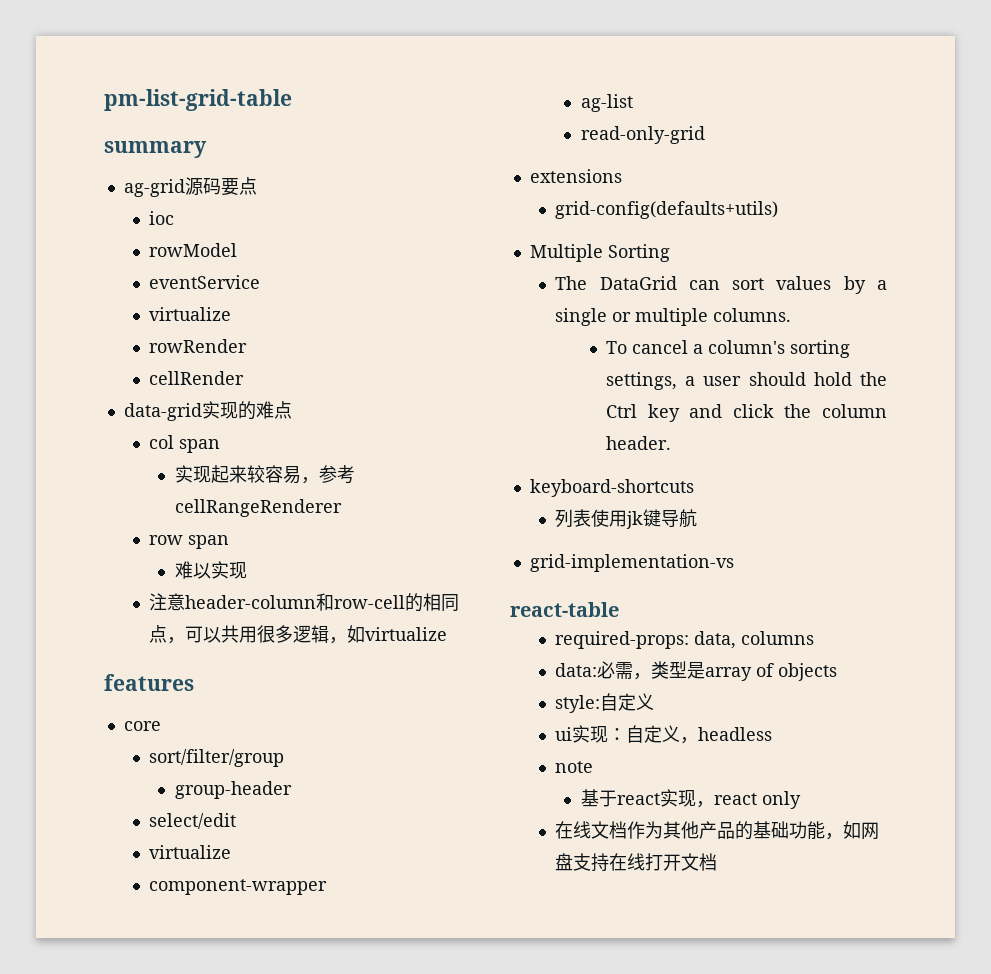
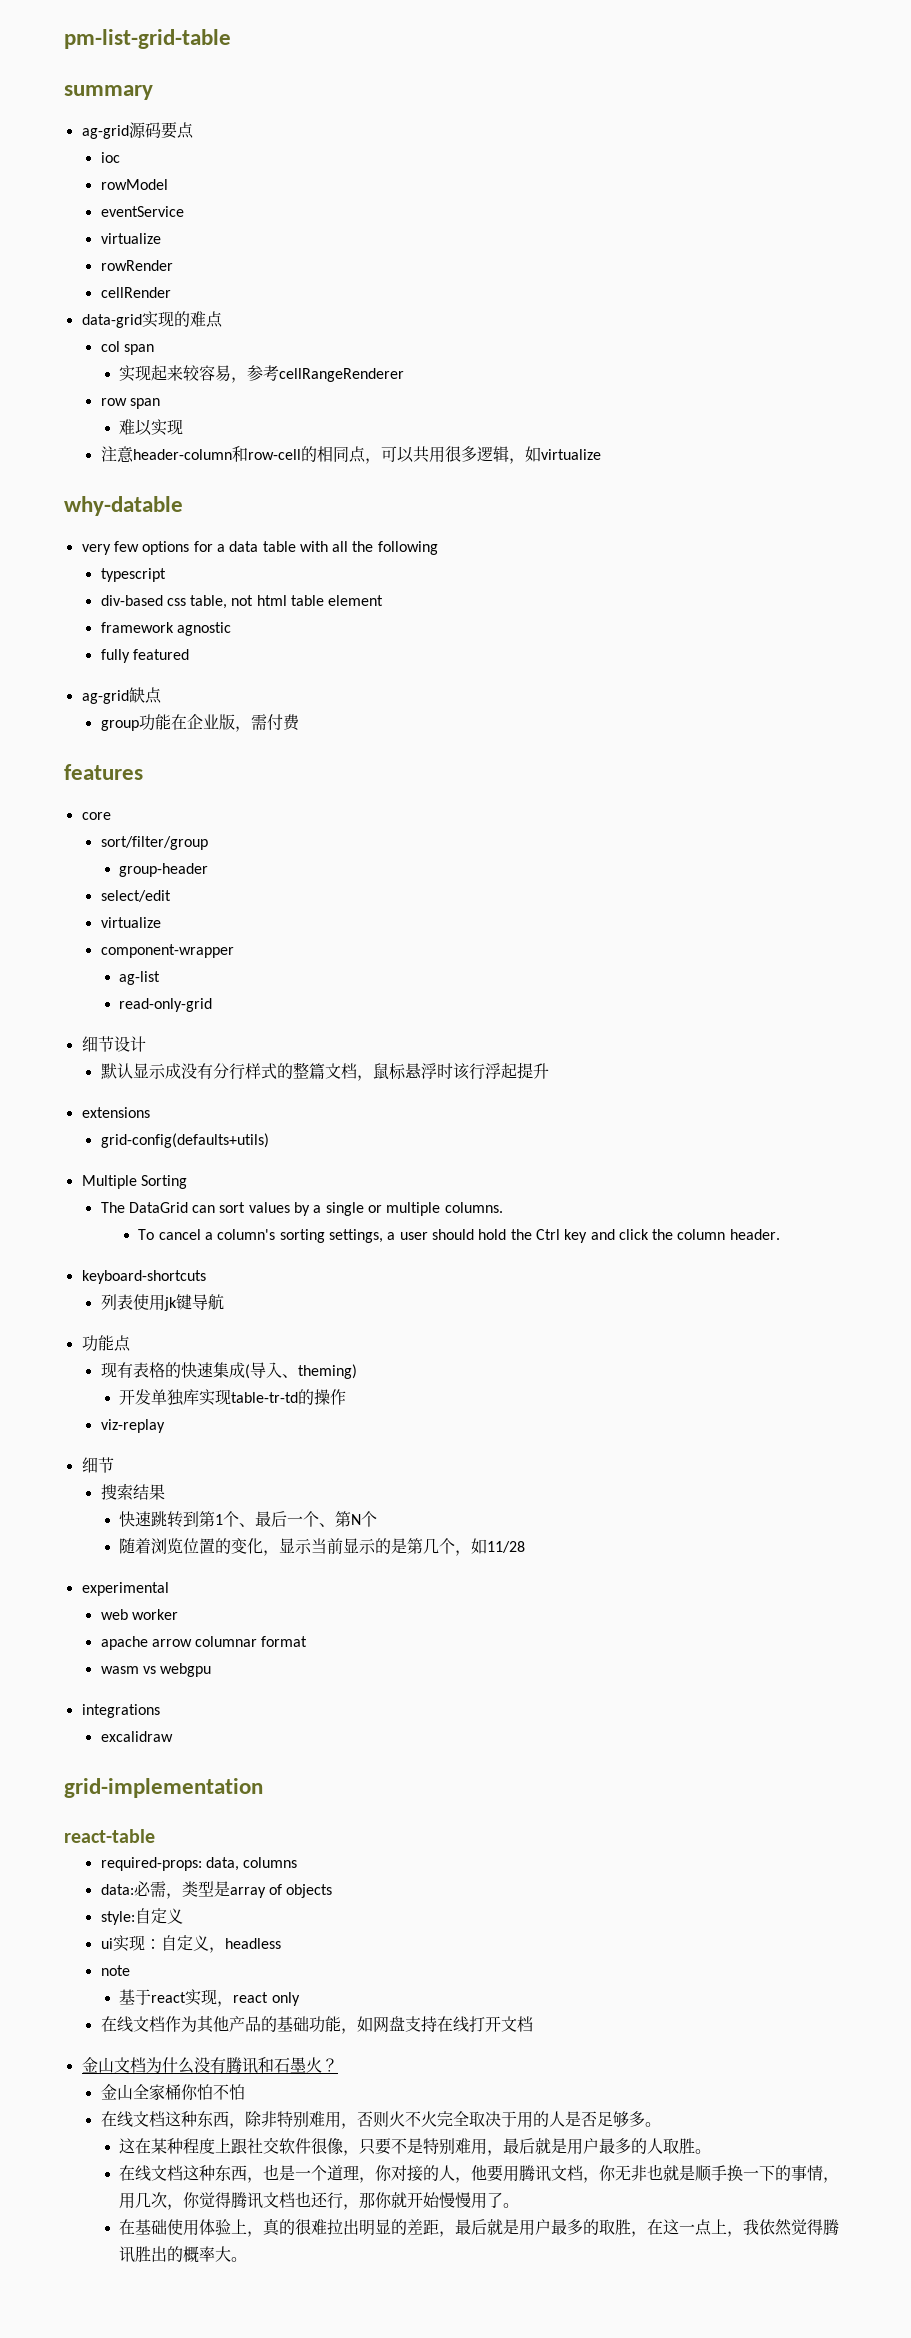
+ why-datable
+ very few options for a data table with all the following
+ typescript
+ div-based css table, not html table element
+ framework agnostic
+ fully featured
+ ag-grid缺点
+ group功能在企业版，需付费
+ 细节设计
+ 默认显示成没有分行样式的整篇文档，鼠标悬浮时该行浮起提升
- grid-implementation-vs
+ 功能点
+ 现有表格的快速集成(导入、theming)
+ 开发单独库实现table-tr-td的操作
+ viz-replay
+ 细节
+ 搜索结果
+ 快速跳转到第1个、最后一个、第N个
+ 随着浏览位置的变化，显示当前显示的是第几个，如11/28
+ experimental
+ web worker
+ apache arrow columnar format
+ wasm vs webgpu
+ integrations
+ excalidraw
+ grid-implementation
+ 金山文档为什么没有腾讯和石墨火？
+ 金山全家桶你怕不怕
+ 在线文档这种东西，除非特别难用，否则火不火完全取决于用的人是否足够多。
+ 这在某种程度上跟社交软件很像，只要不是特别难用，最后就是用户最多的人取胜。
+ 在线文档这种东西，也是一个道理，你对接的人，他要用腾讯文档，你无非也就是顺手换一下的事情，用几次，你觉得腾讯文档也还行，那你就开始慢慢用了。
+ 在基础使用体验上，真的很难拉出明显的差距，最后就是用户最多的取胜，在这一点上，我依然觉得腾讯胜出的概率大。

